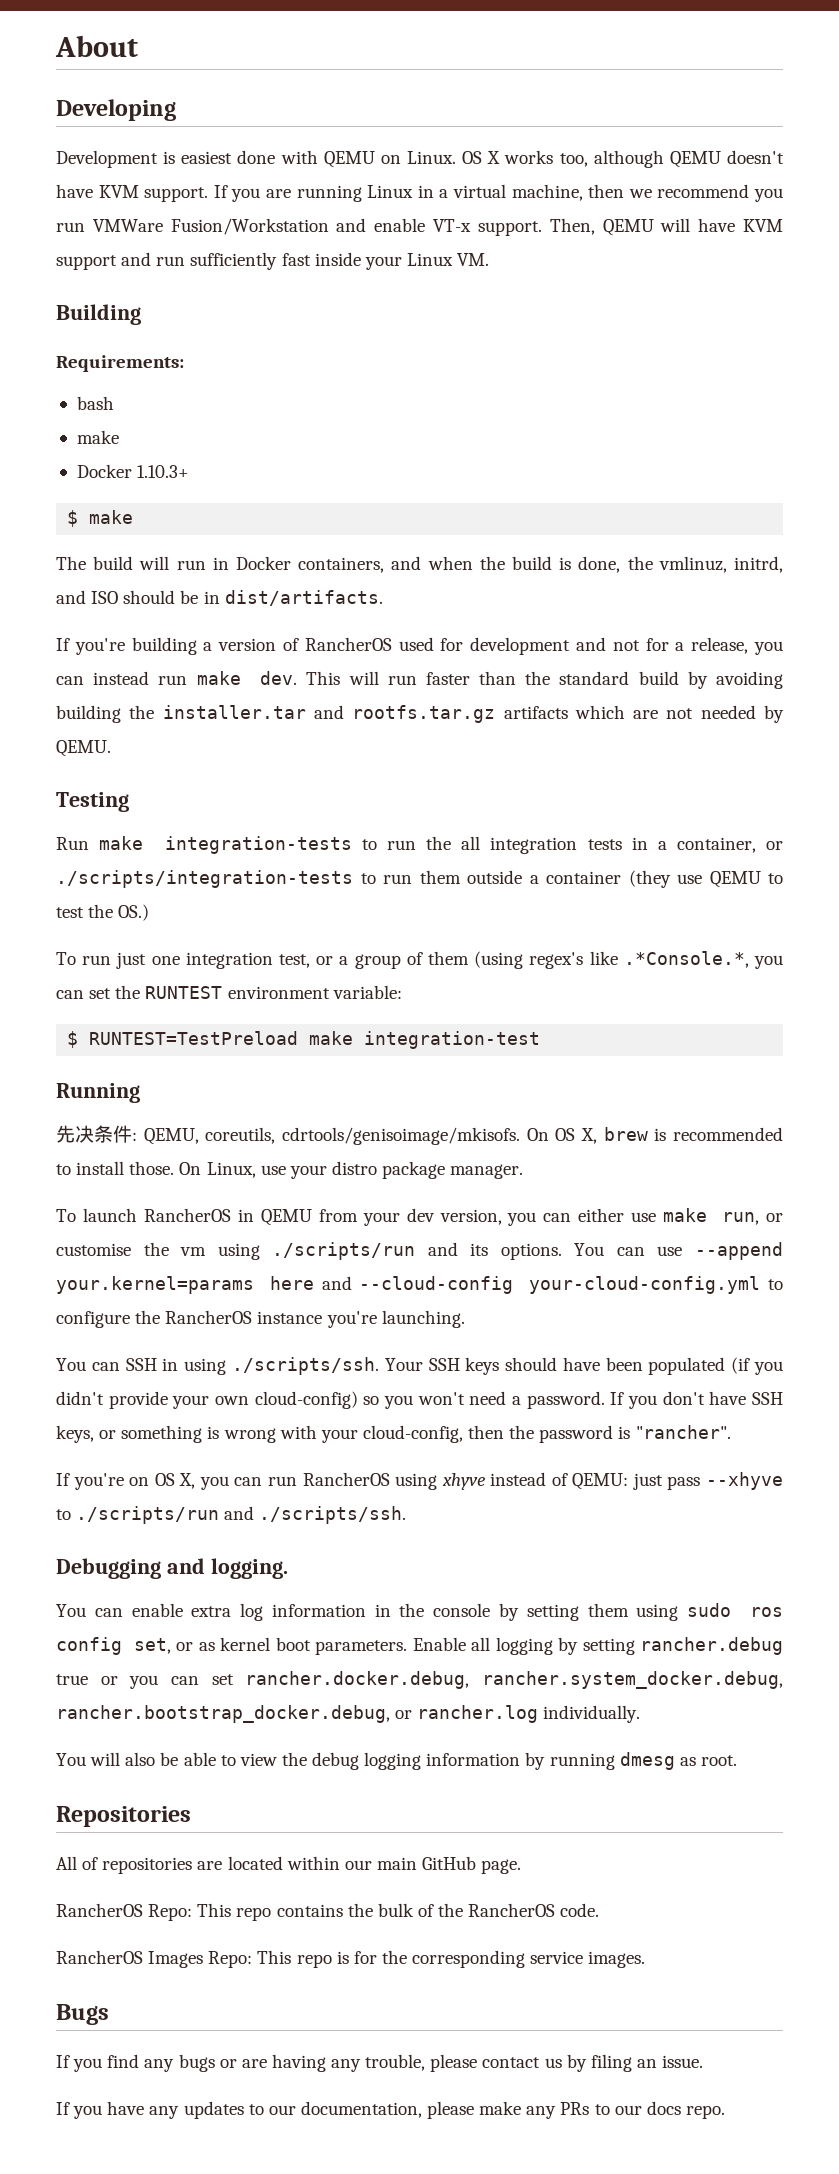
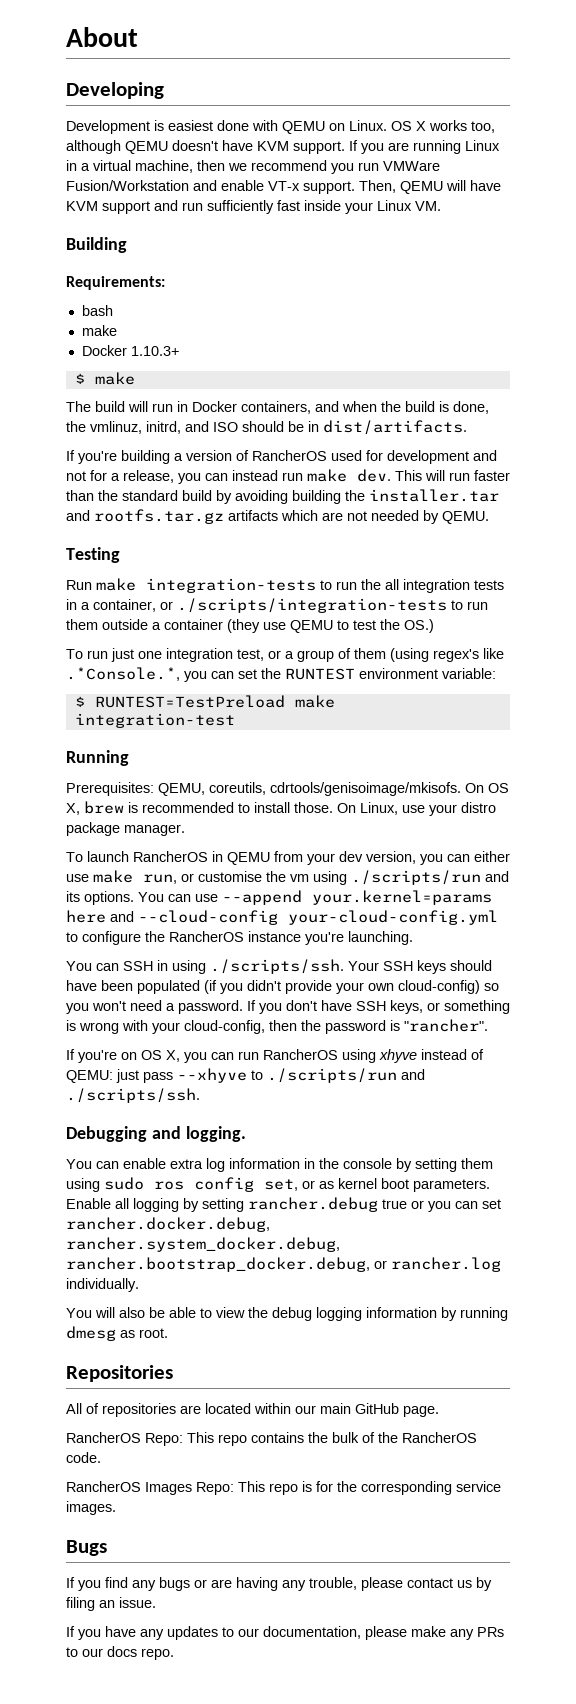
- 先决条件: QEMU, coreutils, cdrtools/genisoimage/mkisofs.
+ Prerequisites: QEMU, coreutils, cdrtools/genisoimage/mkisofs.

